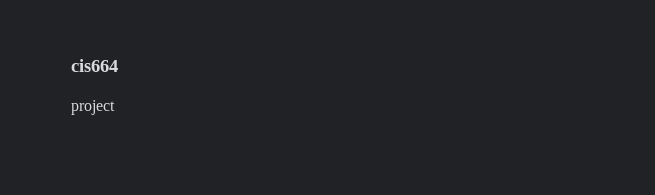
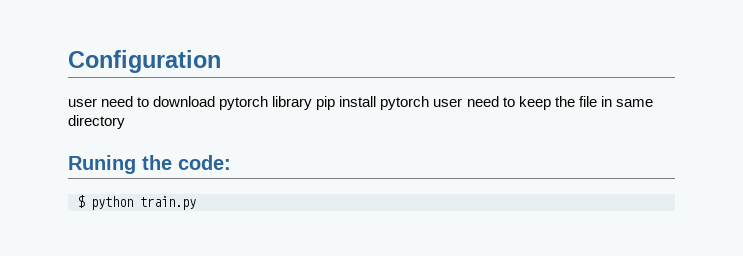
- cis664
- project
+ Configuration
+ user need to download pytorch library pip install pytorch user need to keep the file in same directory
+ Runing the code:
+ $ python train.py

